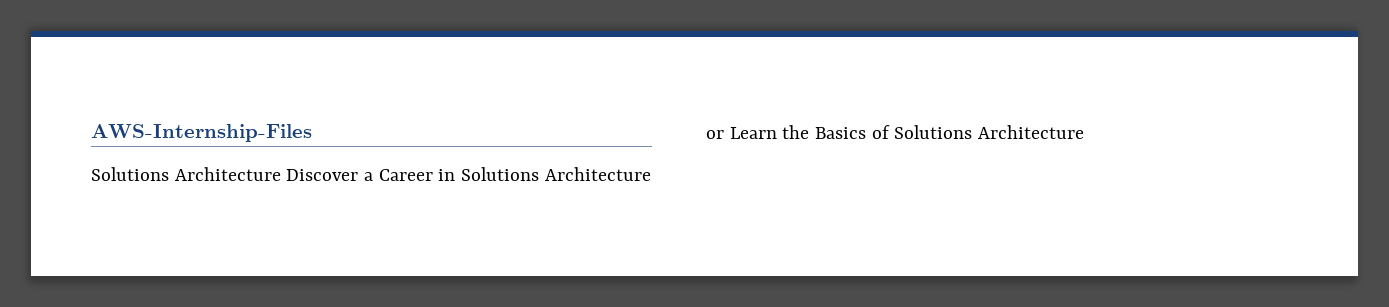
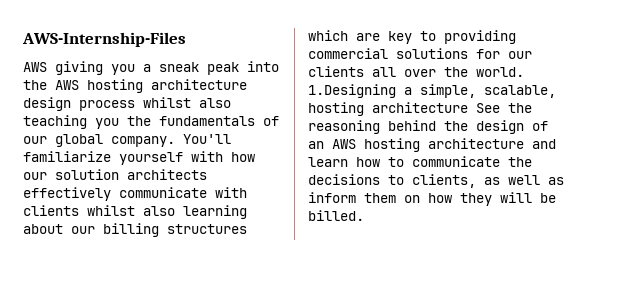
- Solutions Architecture Discover a Career in Solutions Architecture or Learn the Basics of Solutions Architecture
+ AWS giving you a sneak peak into the AWS hosting architecture design process whilst also teaching you the fundamentals of our global company. You'll familiarize yourself with how our solution architects effectively communicate with clients whilst also learning about our billing structures which are key to providing commercial solutions for our clients all over the world. 1.Designing a simple, scalable, hosting architecture See the reasoning behind the design of an AWS hosting architecture and learn how to communicate the decisions to clients, as well as inform them on how they will be billed.

